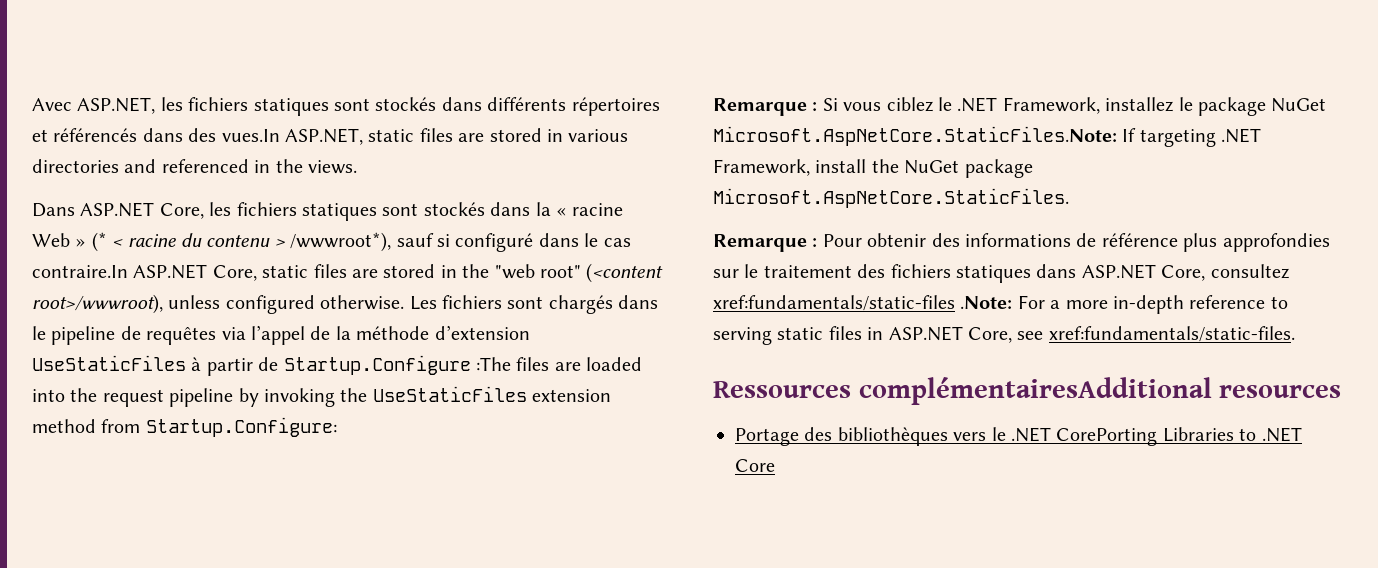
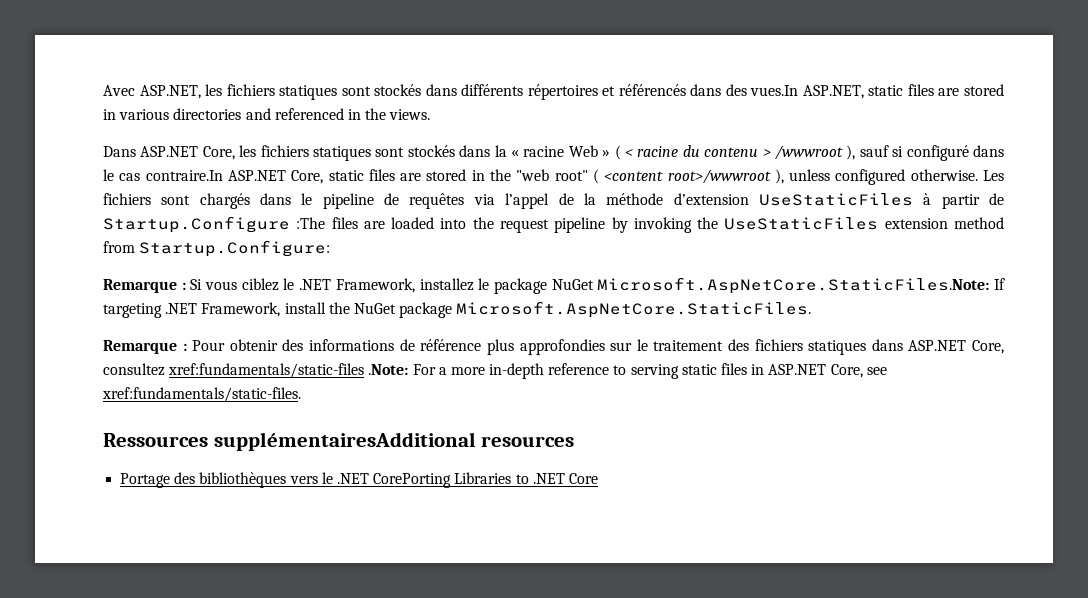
- Dans ASP.NET Core, les fichiers statiques sont stockés dans la « racine Web » (* < racine du contenu > /wwwroot*), sauf si configuré dans le cas contraire.In ASP.NET Core, static files are stored in the "web root" (<content root>/wwwroot), unless configured otherwise.
+ Dans ASP.NET Core, les fichiers statiques sont stockés dans la « racine Web » ( < racine du contenu > /wwwroot ), sauf si configuré dans le cas contraire.In ASP.NET Core, static files are stored in the "web root" ( <content root>/wwwroot ), unless configured otherwise.
- Ressources complémentairesAdditional resources
+ Ressources supplémentairesAdditional resources

